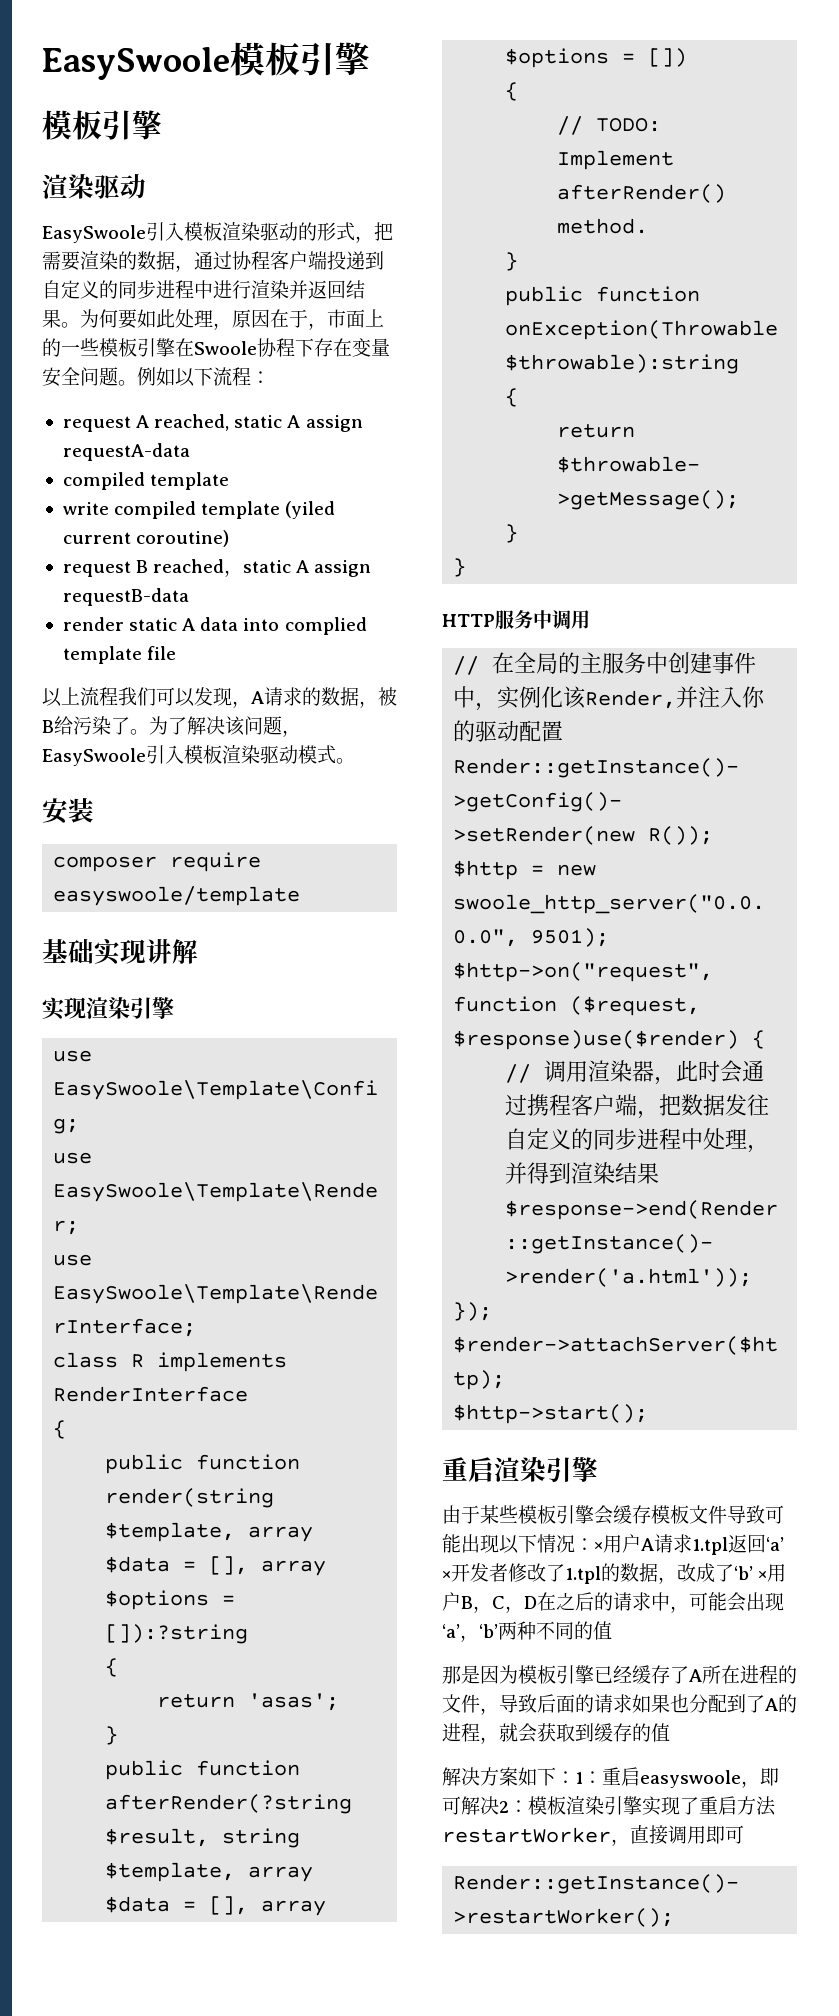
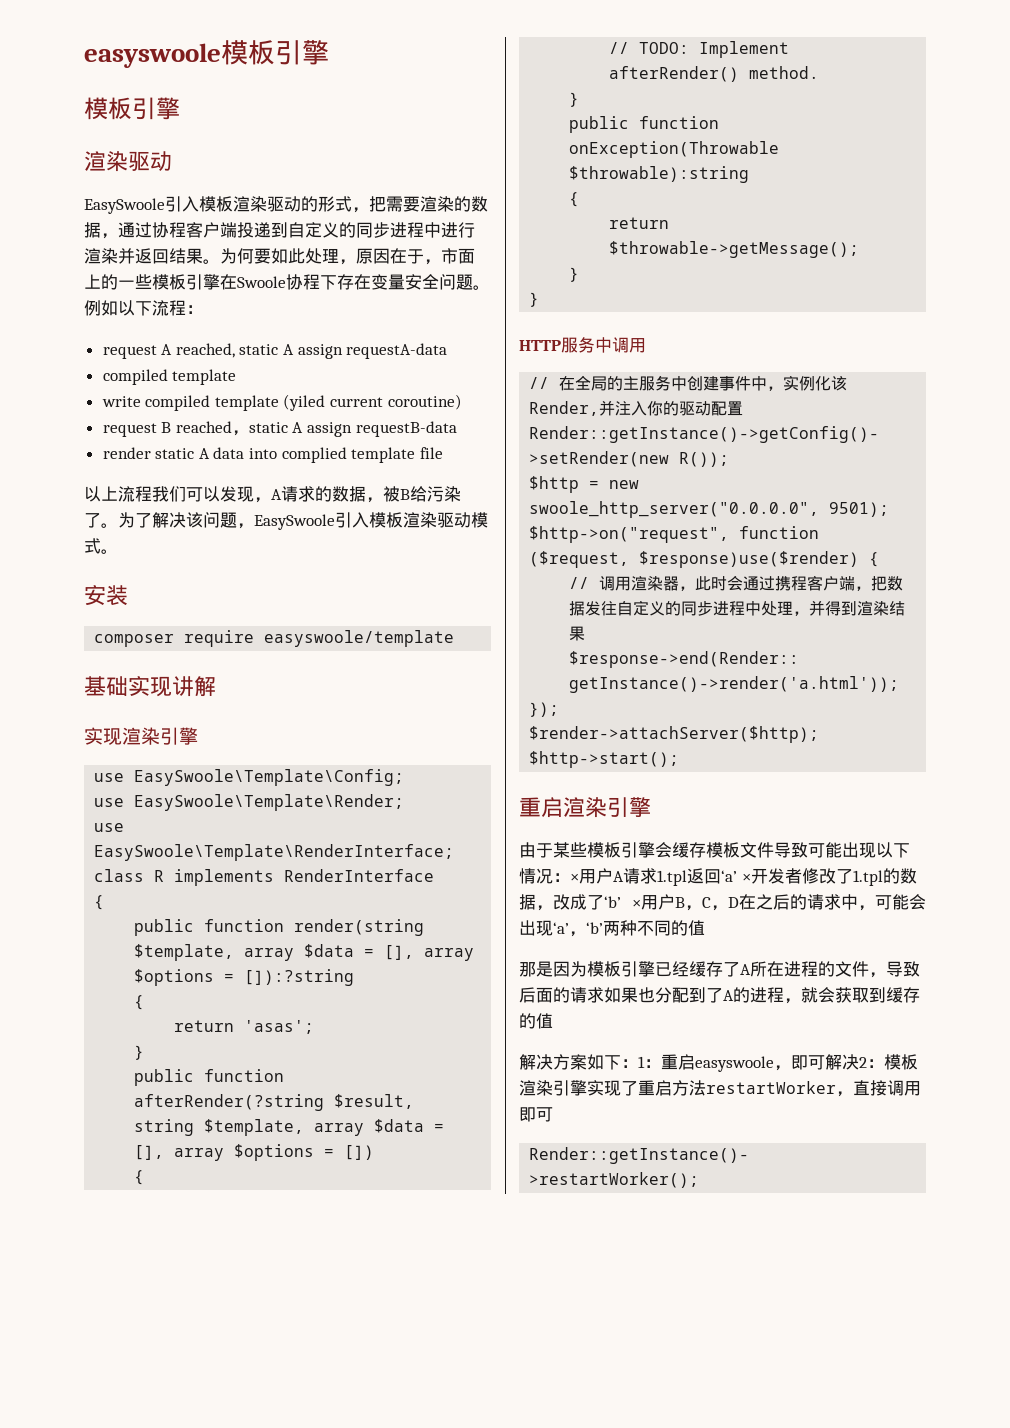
- EasySwoole模板引擎
+ easyswoole模板引擎

